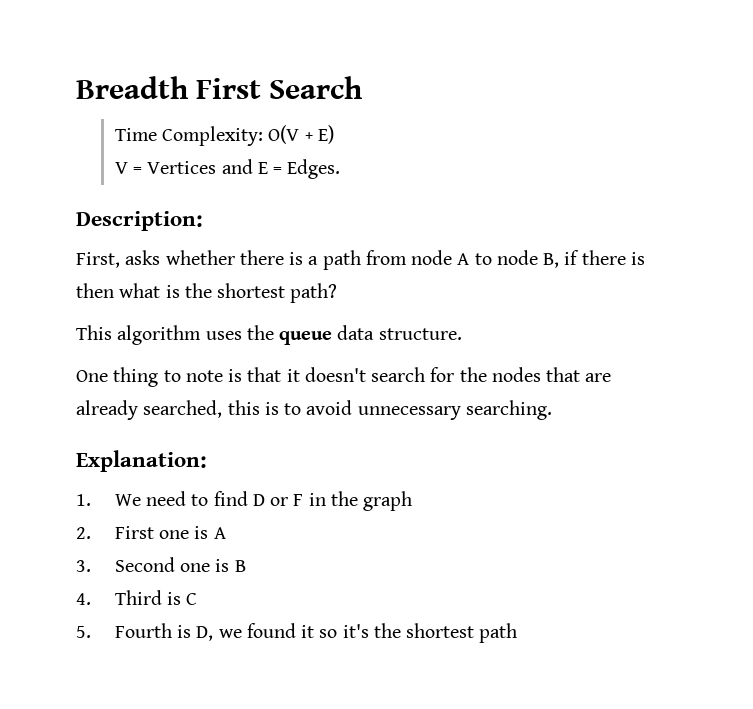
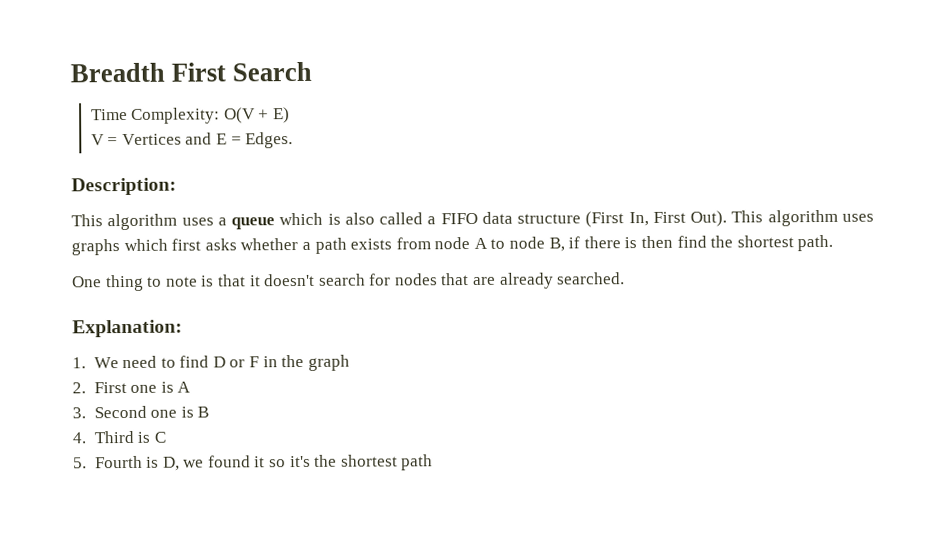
- First, asks whether there is a path from node A to node B, if there is then what is the shortest path?
- This algorithm uses the queue data structure.
+ This algorithm uses a queue which is also called a FIFO data structure (First In, First Out). This algorithm uses graphs which first asks whether a path exists from node A to node B, if there is then find the shortest path.
- One thing to note is that it doesn't search for the nodes that are already searched, this is to avoid unnecessary searching.
+ One thing to note is that it doesn't search for nodes that are already searched.

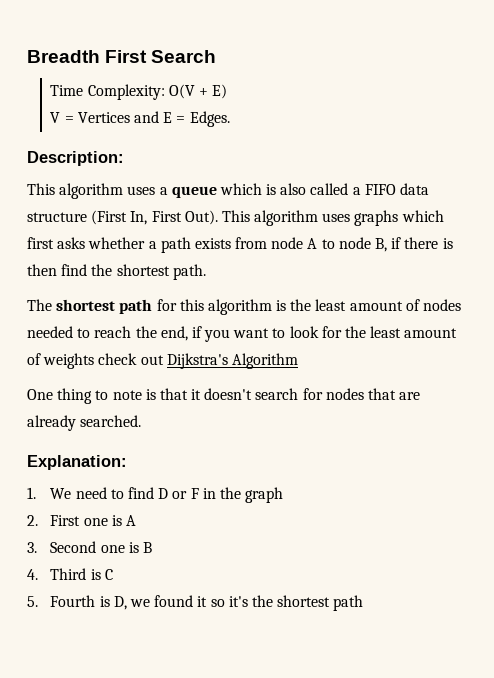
+ The shortest path for this algorithm is the least amount of nodes needed to reach the end, if you want to look for the least amount of weights check out Dijkstra's Algorithm

